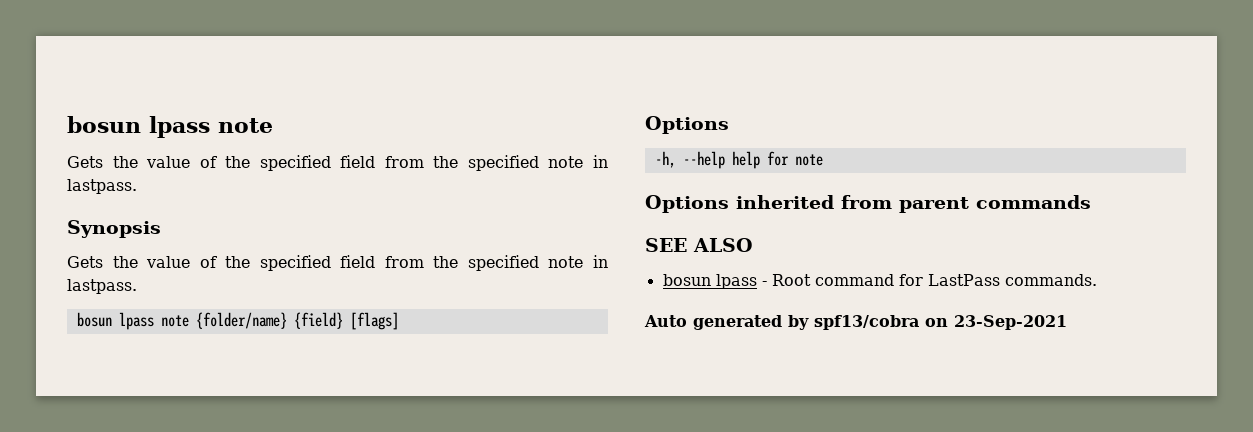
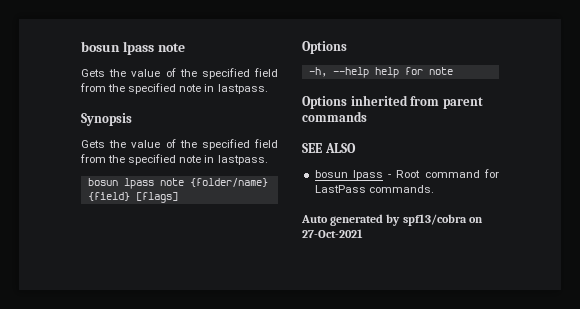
- Auto generated by spf13/cobra on 23-Sep-2021
+ Auto generated by spf13/cobra on 27-Oct-2021

